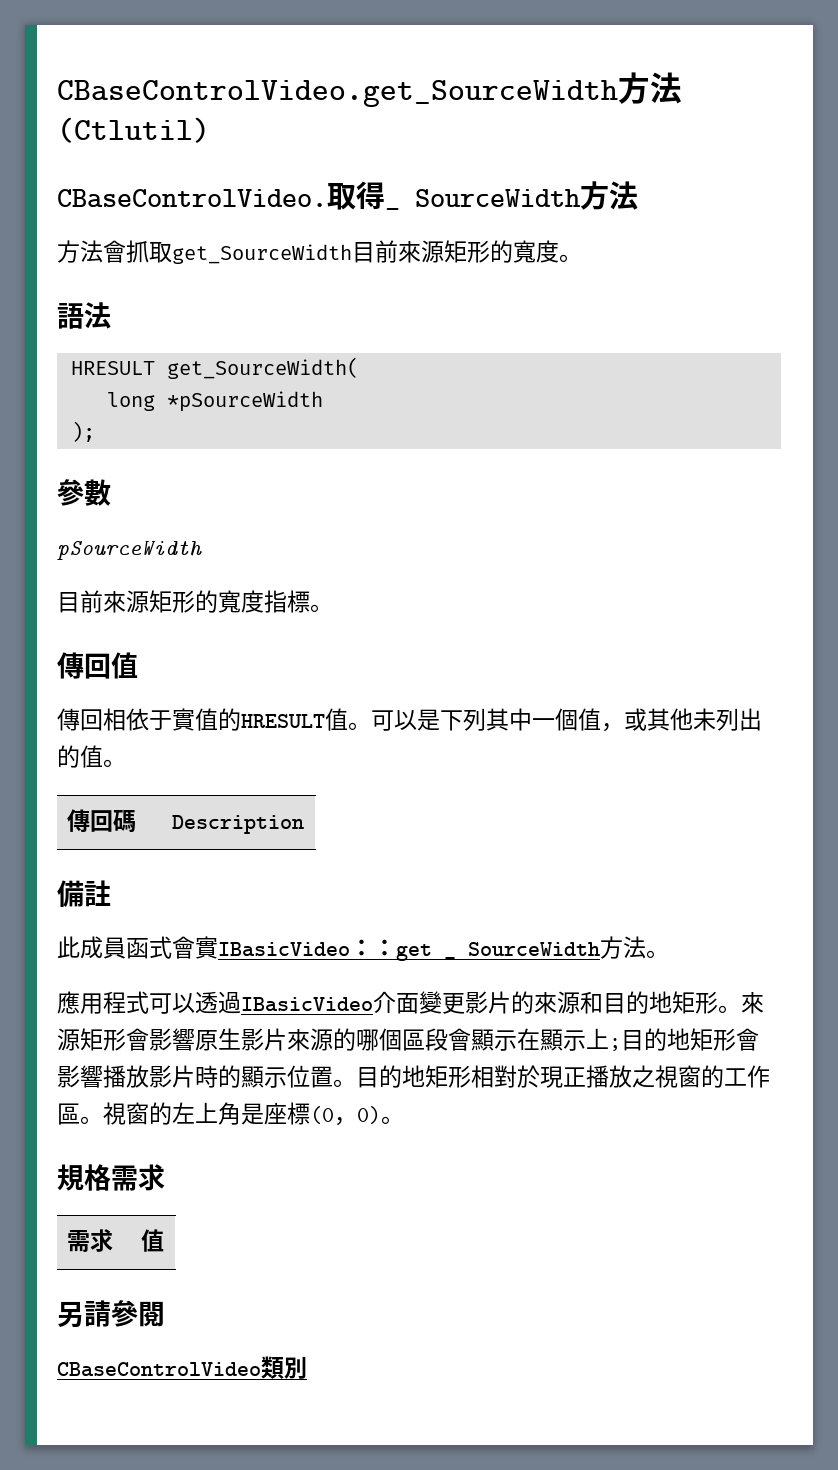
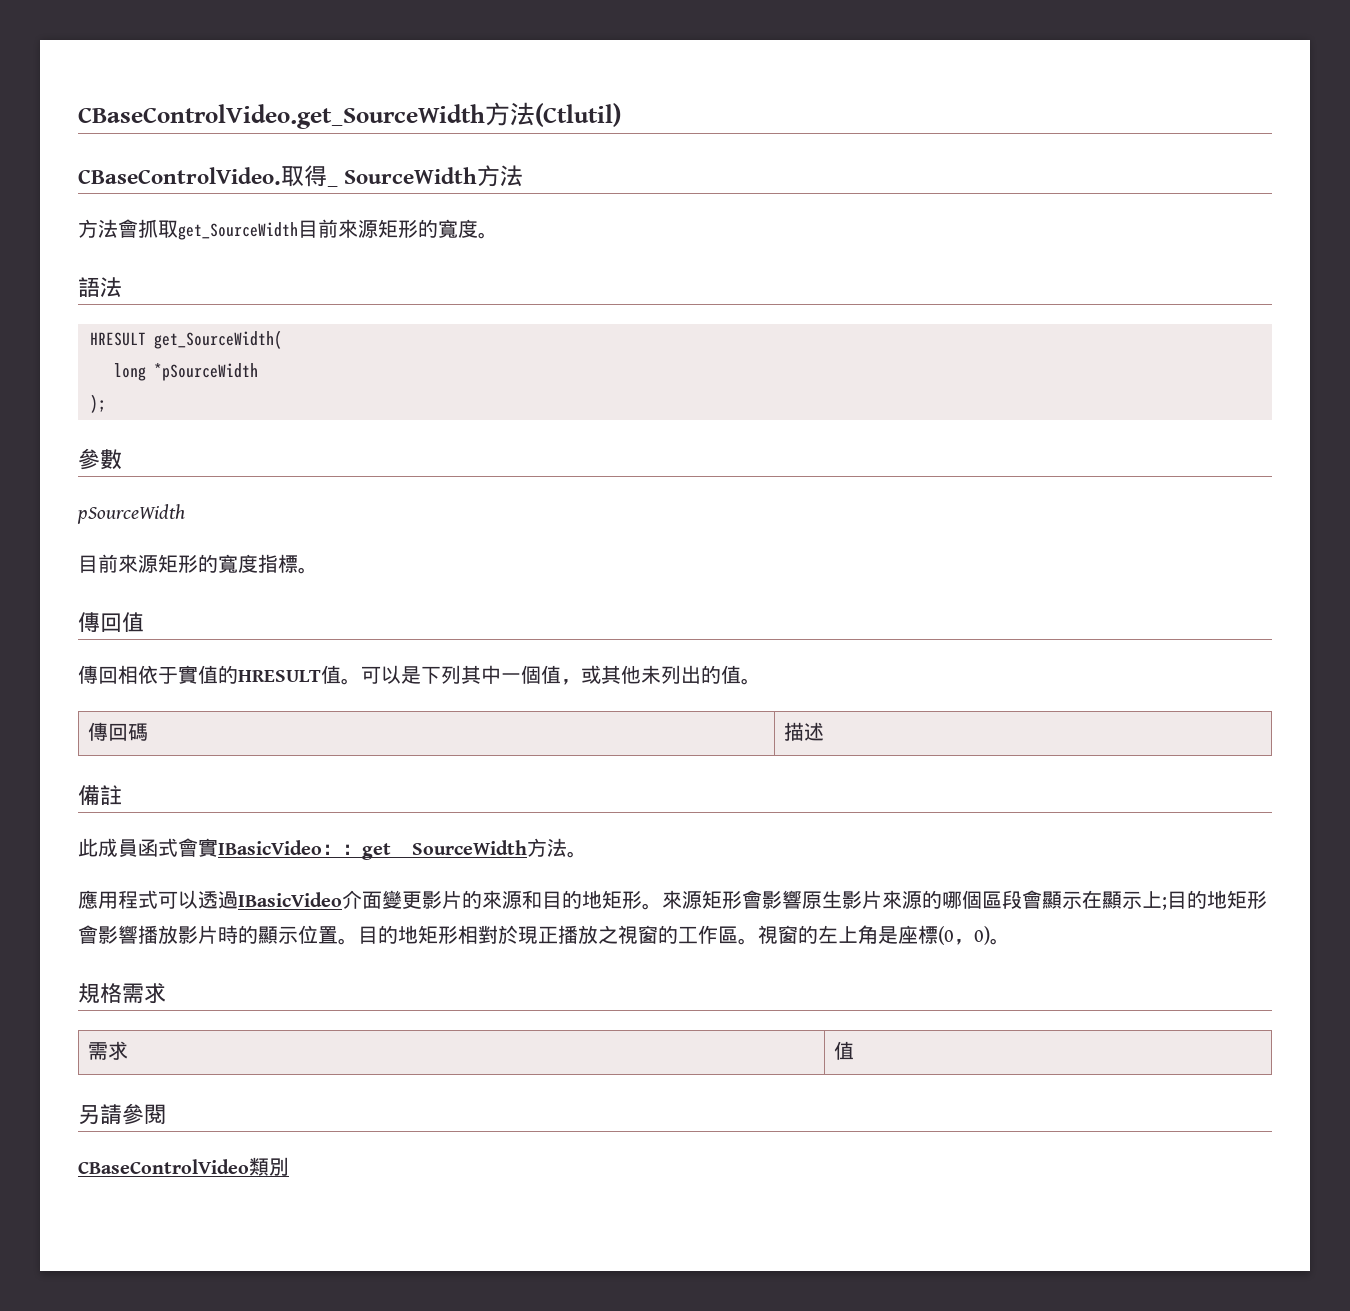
- 傳回碼 | Description
+ 傳回碼 | 描述

